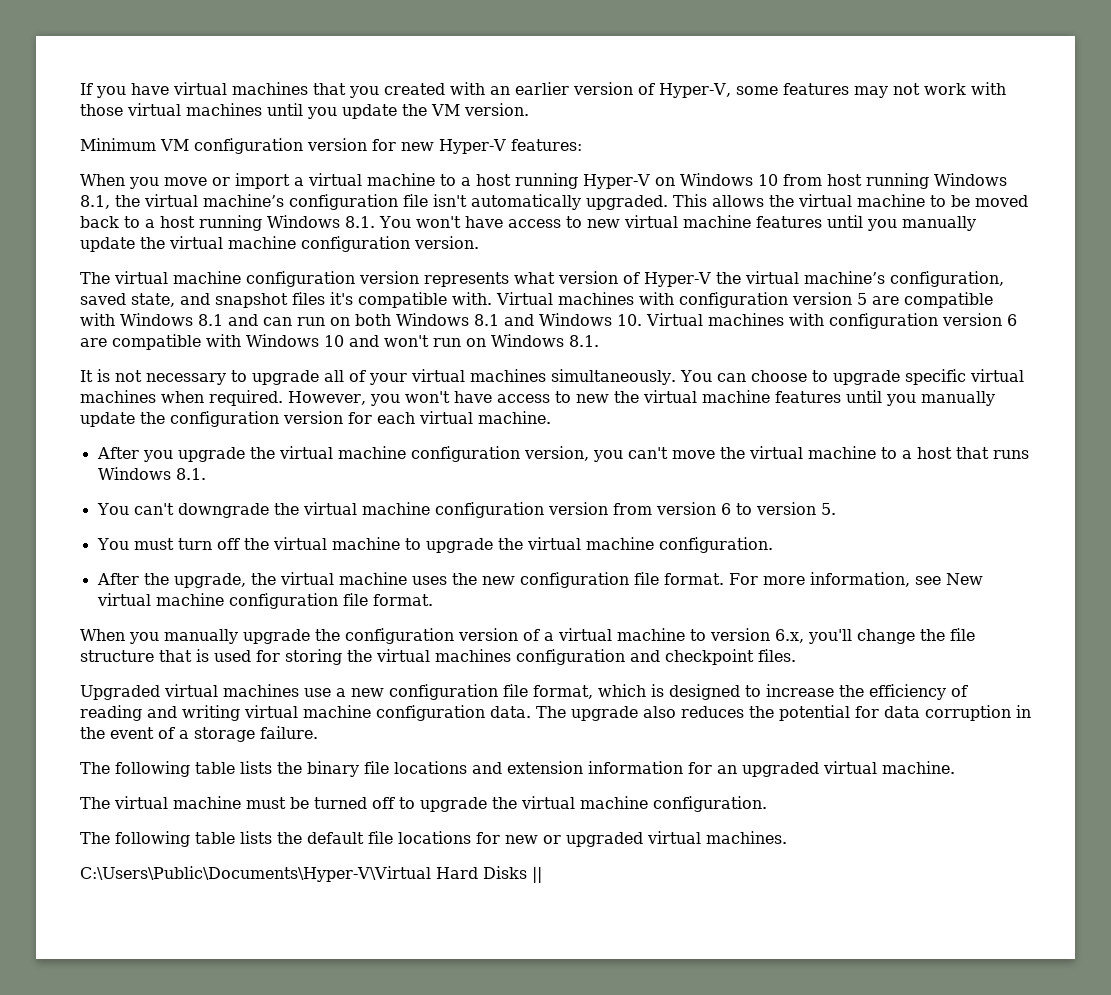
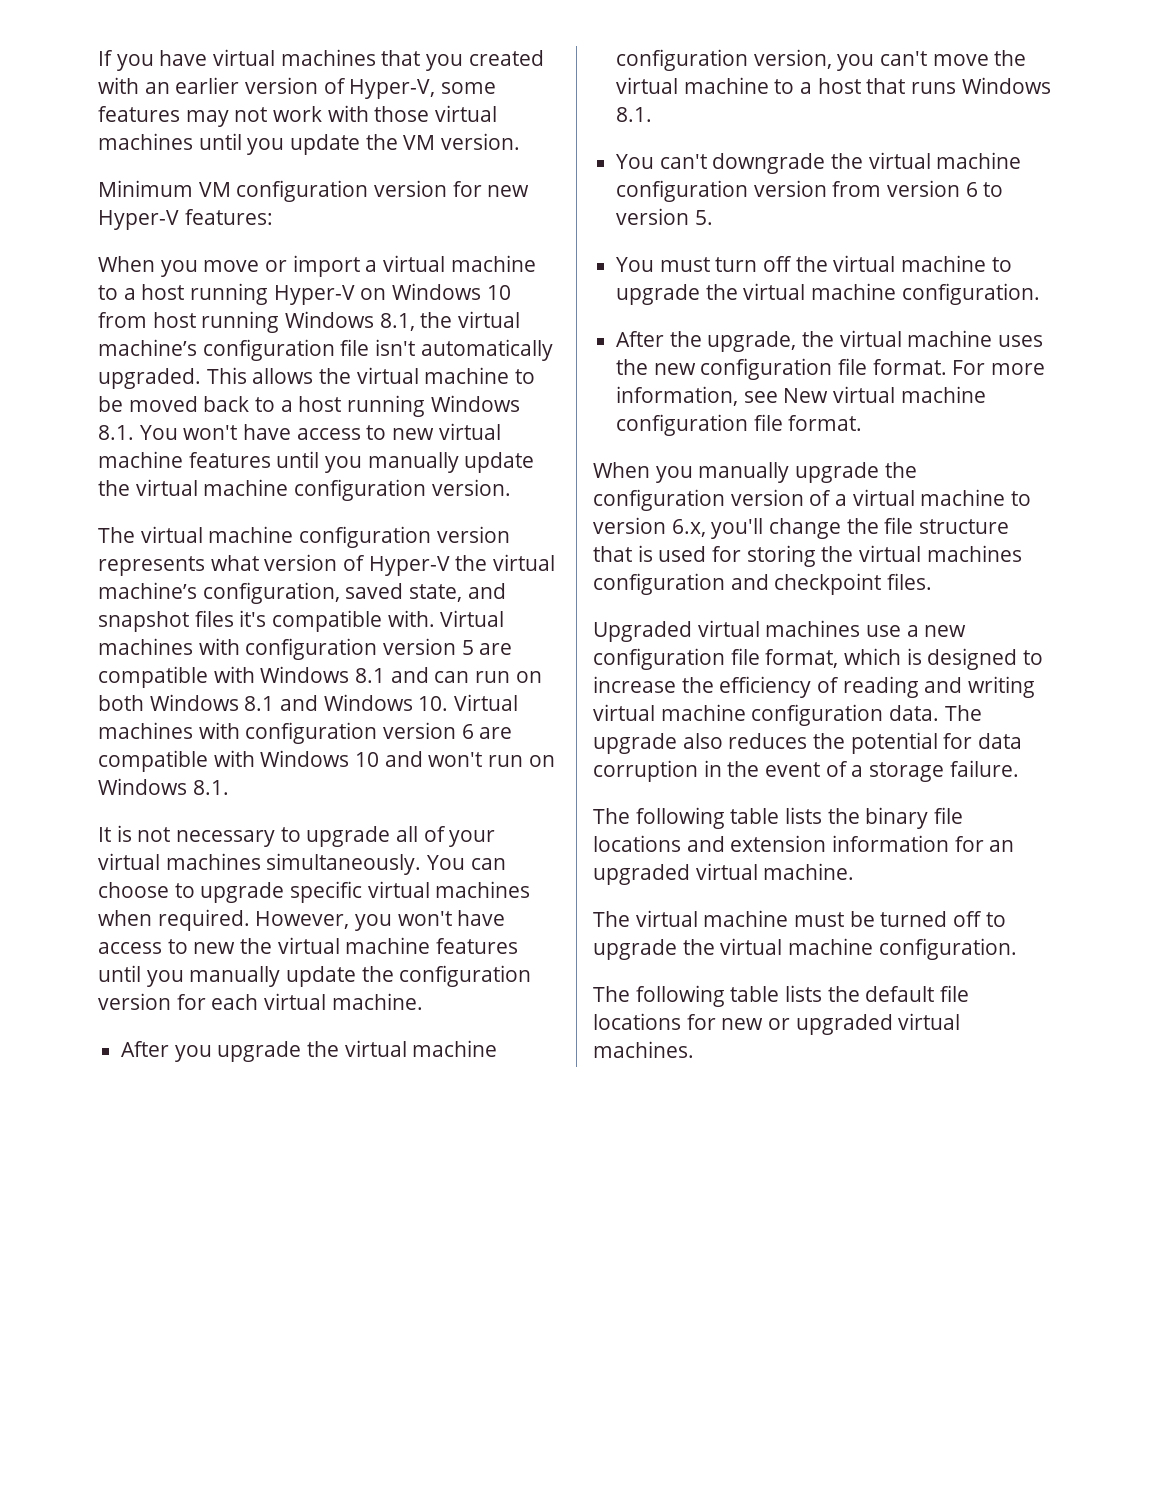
- C:\Users\Public\Documents\Hyper-V\Virtual Hard Disks ||

